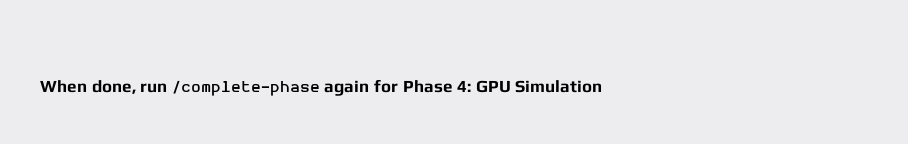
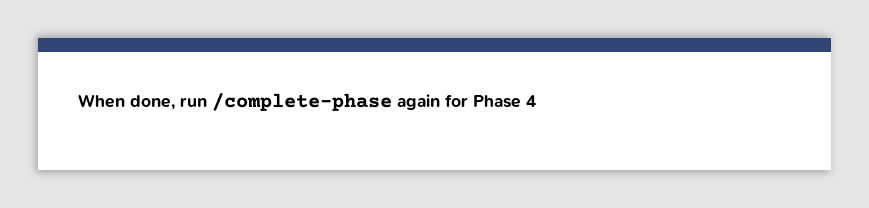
- When done, run /complete-phase again for Phase 4: GPU Simulation
+ When done, run /complete-phase again for Phase 4

